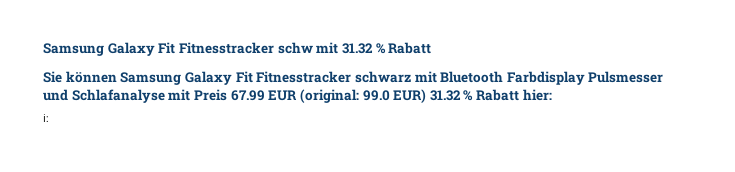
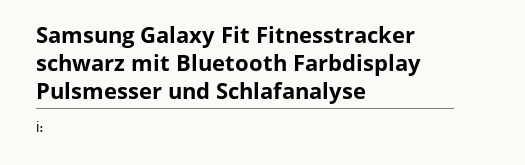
- Samsung Galaxy Fit Fitnesstracker schw mit 31.32 % Rabatt
- Sie können Samsung Galaxy Fit Fitnesstracker schwarz mit Bluetooth Farbdisplay Pulsmesser und Schlafanalyse mit Preis 67.99 EUR (original: 99.0 EUR) 31.32 % Rabatt hier:
+ Samsung Galaxy Fit Fitnesstracker schwarz mit Bluetooth Farbdisplay Pulsmesser und Schlafanalyse

